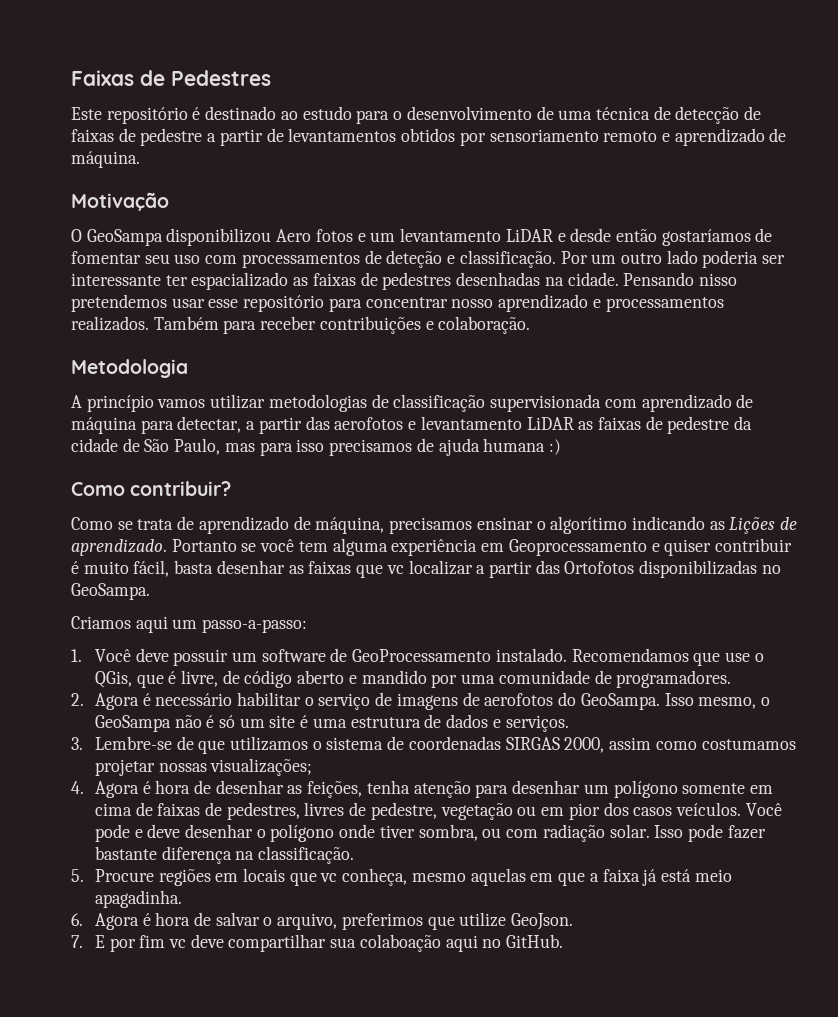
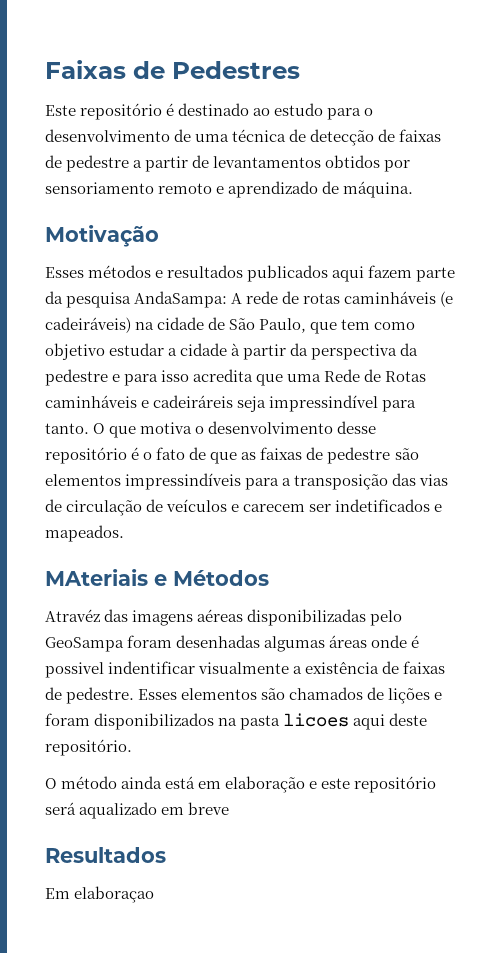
- O GeoSampa disponibilizou Aero fotos e um levantamento LiDAR e desde então gostaríamos de fomentar seu uso com processamentos de deteção e classificação. Por um outro lado poderia ser interessante ter espacializado as faixas de pedestres desenhadas na cidade. Pensando nisso pretendemos usar esse repositório para concentrar nosso aprendizado e processamentos realizados. Também para receber contribuições e colaboração.
- Metodologia
- A princípio vamos utilizar metodologias de classificação supervisionada com aprendizado de máquina para detectar, a partir das aerofotos e levantamento LiDAR as faixas de pedestre da cidade de São Paulo, mas para isso precisamos de ajuda humana :)
- Como contribuir?
- Como se trata de aprendizado de máquina, precisamos ensinar o algorítimo indicando as Lições de aprendizado. Portanto se você tem alguma experiência em Geoprocessamento e quiser contribuir é muito fácil, basta desenhar as faixas que vc localizar a partir das Ortofotos disponibilizadas no GeoSampa.
- Criamos aqui um passo-a-passo:
- 1. Você deve possuir um software de GeoProcessamento instalado. Recomendamos que use o QGis, que é livre, de código aberto e mandido por uma comunidade de programadores.
- 2. Agora é necessário habilitar o serviço de imagens de aerofotos do GeoSampa. Isso mesmo, o GeoSampa não é só um site é uma estrutura de dados e serviços.
- 3. Lembre-se de que utilizamos o sistema de coordenadas SIRGAS 2000, assim como costumamos projetar nossas visualizações;
- 4. Agora é hora de desenhar as feições, tenha atenção para desenhar um polígono somente em cima de faixas de pedestres, livres de pedestre, vegetação ou em pior dos casos veículos. Você pode e deve desenhar o polígono onde tiver sombra, ou com radiação solar. Isso pode fazer bastante diferença na classificação.
- 5. Procure regiões em locais que vc conheça, mesmo aquelas em que a faixa já está meio apagadinha.
- 6. Agora é hora de salvar o arquivo, preferimos que utilize GeoJson.
- 7. E por fim vc deve compartilhar sua colaboação aqui no GitHub.
+ Esses métodos e resultados publicados aqui fazem parte da pesquisa AndaSampa: A rede de rotas caminháveis (e cadeiráveis) na cidade de São Paulo, que tem como objetivo estudar a cidade à partir da perspectiva da pedestre e para isso acredita que uma Rede de Rotas caminháveis e cadeiráreis seja impressindível para tanto. O que motiva o desenvolvimento desse repositório é o fato de que as faixas de pedestre são elementos impressindíveis para a transposição das vias de circulação de veículos e carecem ser indetificados e mapeados.
+ MAteriais e Métodos
+ Atravéz das imagens aéreas disponibilizadas pelo GeoSampa foram desenhadas algumas áreas onde é possivel indentificar visualmente a existência de faixas de pedestre. Esses elementos são chamados de lições e foram disponibilizados na pasta licoes aqui deste repositório.
+ O método ainda está em elaboração e este repositório será aqualizado em breve
+ Resultados
+ Em elaboraçao

